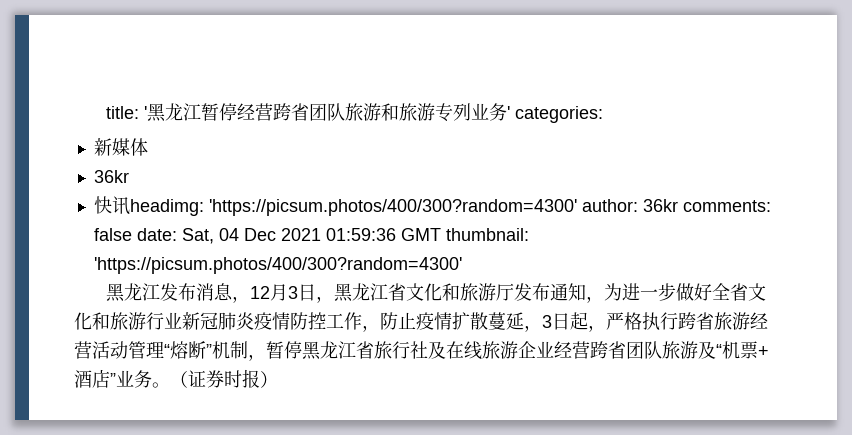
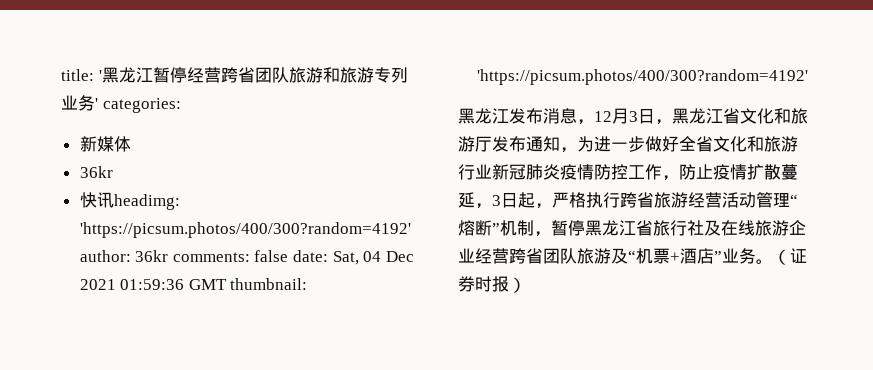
- 快讯headimg: 'https://picsum.photos/400/300?random=4300' author: 36kr comments: false date: Sat, 04 Dec 2021 01:59:36 GMT thumbnail: 'https://picsum.photos/400/300?random=4300'
+ 快讯headimg: 'https://picsum.photos/400/300?random=4192' author: 36kr comments: false date: Sat, 04 Dec 2021 01:59:36 GMT thumbnail: 'https://picsum.photos/400/300?random=4192'

